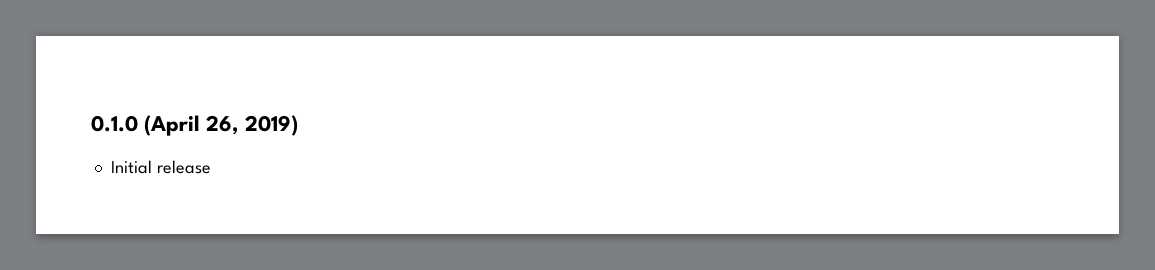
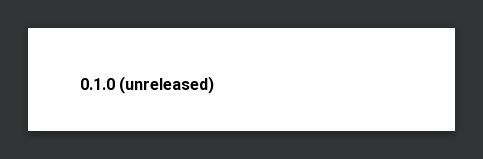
- 0.1.0 (April 26, 2019)
- Initial release
+ 0.1.0 (unreleased)

